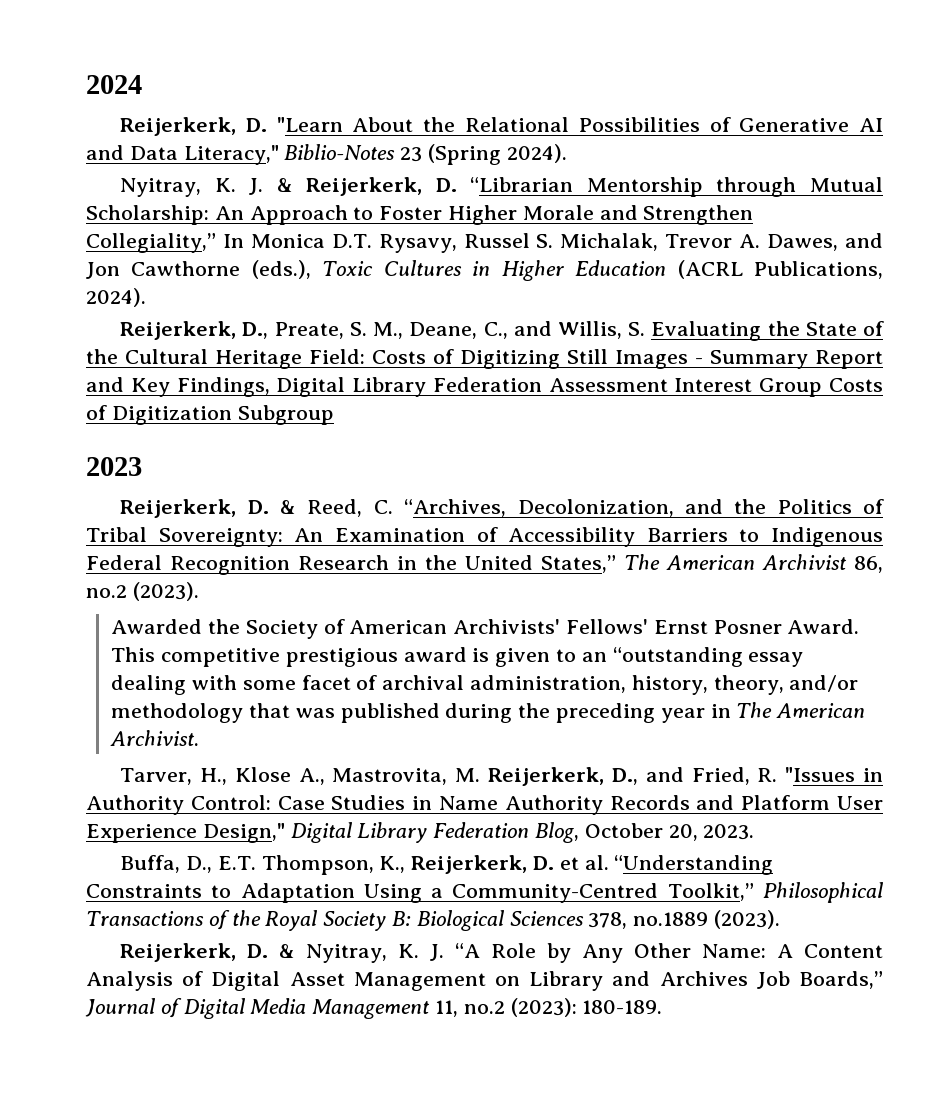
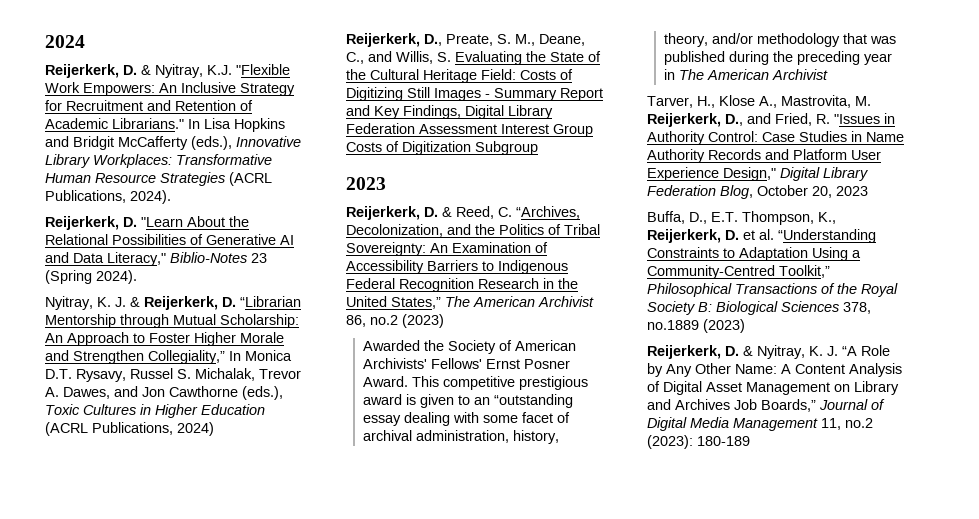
+ Reijerkerk, D. & Nyitray, K.J. "Flexible Work Empowers: An Inclusive Strategy for Recruitment and Retention of Academic Librarians." In Lisa Hopkins and Bridgit McCafferty (eds.), Innovative Library Workplaces: Transformative Human Resource Strategies (ACRL Publications, 2024).
- Nyitray, K. J. & Reijerkerk, D. “Librarian Mentorship through Mutual Scholarship: An Approach to Foster Higher Morale and Strengthen Collegiality,” In Monica D.T. Rysavy, Russel S. Michalak, Trevor A. Dawes, and Jon Cawthorne (eds.), Toxic Cultures in Higher Education (ACRL Publications, 2024).
+ Nyitray, K. J. & Reijerkerk, D. “Librarian Mentorship through Mutual Scholarship: An Approach to Foster Higher Morale and Strengthen Collegiality,” In Monica D.T. Rysavy, Russel S. Michalak, Trevor A. Dawes, and Jon Cawthorne (eds.), Toxic Cultures in Higher Education (ACRL Publications, 2024)
- Reijerkerk, D. & Reed, C. “Archives, Decolonization, and the Politics of Tribal Sovereignty: An Examination of Accessibility Barriers to Indigenous Federal Recognition Research in the United States,” The American Archivist 86, no.2 (2023).
+ Reijerkerk, D. & Reed, C. “Archives, Decolonization, and the Politics of Tribal Sovereignty: An Examination of Accessibility Barriers to Indigenous Federal Recognition Research in the United States,” The American Archivist 86, no.2 (2023)
- This competitive prestigious award is given to an “outstanding essay dealing with some facet of archival administration, history, theory, and/or methodology that was published during the preceding year in The American Archivist.
+ This competitive prestigious award is given to an “outstanding essay dealing with some facet of archival administration, history, theory, and/or methodology that was published during the preceding year in The American Archivist
- Tarver, H., Klose A., Mastrovita, M. Reijerkerk, D., and Fried, R. "Issues in Authority Control: Case Studies in Name Authority Records and Platform User Experience Design," Digital Library Federation Blog, October 20, 2023.
+ Tarver, H., Klose A., Mastrovita, M. Reijerkerk, D., and Fried, R. "Issues in Authority Control: Case Studies in Name Authority Records and Platform User Experience Design," Digital Library Federation Blog, October 20, 2023
- Buffa, D., E.T. Thompson, K., Reijerkerk, D. et al. “Understanding Constraints to Adaptation Using a Community-Centred Toolkit,” Philosophical Transactions of the Royal Society B: Biological Sciences 378, no.1889 (2023).
+ Buffa, D., E.T. Thompson, K., Reijerkerk, D. et al. “Understanding Constraints to Adaptation Using a Community-Centred Toolkit,” Philosophical Transactions of the Royal Society B: Biological Sciences 378, no.1889 (2023)
- Reijerkerk, D. & Nyitray, K. J. “A Role by Any Other Name: A Content Analysis of Digital Asset Management on Library and Archives Job Boards,” Journal of Digital Media Management 11, no.2 (2023): 180-189.
+ Reijerkerk, D. & Nyitray, K. J. “A Role by Any Other Name: A Content Analysis of Digital Asset Management on Library and Archives Job Boards,” Journal of Digital Media Management 11, no.2 (2023): 180-189

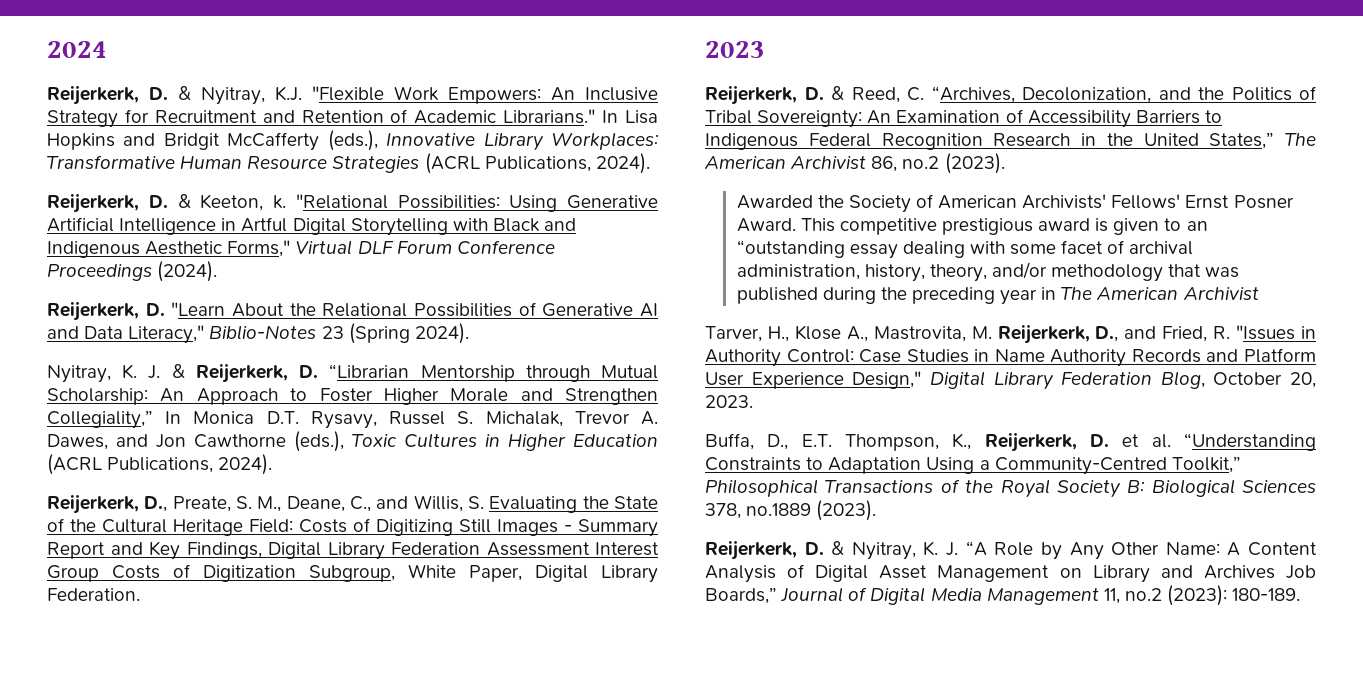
+ Reijerkerk, D. & Keeton, k. "Relational Possibilities: Using Generative Artificial Intelligence in Artful Digital Storytelling with Black and Indigenous Aesthetic Forms," Virtual DLF Forum Conference Proceedings (2024).
- Nyitray, K. J. & Reijerkerk, D. “Librarian Mentorship through Mutual Scholarship: An Approach to Foster Higher Morale and Strengthen Collegiality,” In Monica D.T. Rysavy, Russel S. Michalak, Trevor A. Dawes, and Jon Cawthorne (eds.), Toxic Cultures in Higher Education (ACRL Publications, 2024)
+ Nyitray, K. J. & Reijerkerk, D. “Librarian Mentorship through Mutual Scholarship: An Approach to Foster Higher Morale and Strengthen Collegiality,” In Monica D.T. Rysavy, Russel S. Michalak, Trevor A. Dawes, and Jon Cawthorne (eds.), Toxic Cultures in Higher Education (ACRL Publications, 2024).
- Reijerkerk, D., Preate, S. M., Deane, C., and Willis, S. Evaluating the State of the Cultural Heritage Field: Costs of Digitizing Still Images - Summary Report and Key Findings, Digital Library Federation Assessment Interest Group Costs of Digitization Subgroup
+ Reijerkerk, D., Preate, S. M., Deane, C., and Willis, S. Evaluating the State of the Cultural Heritage Field: Costs of Digitizing Still Images - Summary Report and Key Findings, Digital Library Federation Assessment Interest Group Costs of Digitization Subgroup, White Paper, Digital Library Federation.
- Reijerkerk, D. & Reed, C. “Archives, Decolonization, and the Politics of Tribal Sovereignty: An Examination of Accessibility Barriers to Indigenous Federal Recognition Research in the United States,” The American Archivist 86, no.2 (2023)
+ Reijerkerk, D. & Reed, C. “Archives, Decolonization, and the Politics of Tribal Sovereignty: An Examination of Accessibility Barriers to Indigenous Federal Recognition Research in the United States,” The American Archivist 86, no.2 (2023).
- Tarver, H., Klose A., Mastrovita, M. Reijerkerk, D., and Fried, R. "Issues in Authority Control: Case Studies in Name Authority Records and Platform User Experience Design," Digital Library Federation Blog, October 20, 2023
+ Tarver, H., Klose A., Mastrovita, M. Reijerkerk, D., and Fried, R. "Issues in Authority Control: Case Studies in Name Authority Records and Platform User Experience Design," Digital Library Federation Blog, October 20, 2023.
- Buffa, D., E.T. Thompson, K., Reijerkerk, D. et al. “Understanding Constraints to Adaptation Using a Community-Centred Toolkit,” Philosophical Transactions of the Royal Society B: Biological Sciences 378, no.1889 (2023)
+ Buffa, D., E.T. Thompson, K., Reijerkerk, D. et al. “Understanding Constraints to Adaptation Using a Community-Centred Toolkit,” Philosophical Transactions of the Royal Society B: Biological Sciences 378, no.1889 (2023).
- Reijerkerk, D. & Nyitray, K. J. “A Role by Any Other Name: A Content Analysis of Digital Asset Management on Library and Archives Job Boards,” Journal of Digital Media Management 11, no.2 (2023): 180-189
+ Reijerkerk, D. & Nyitray, K. J. “A Role by Any Other Name: A Content Analysis of Digital Asset Management on Library and Archives Job Boards,” Journal of Digital Media Management 11, no.2 (2023): 180-189.

